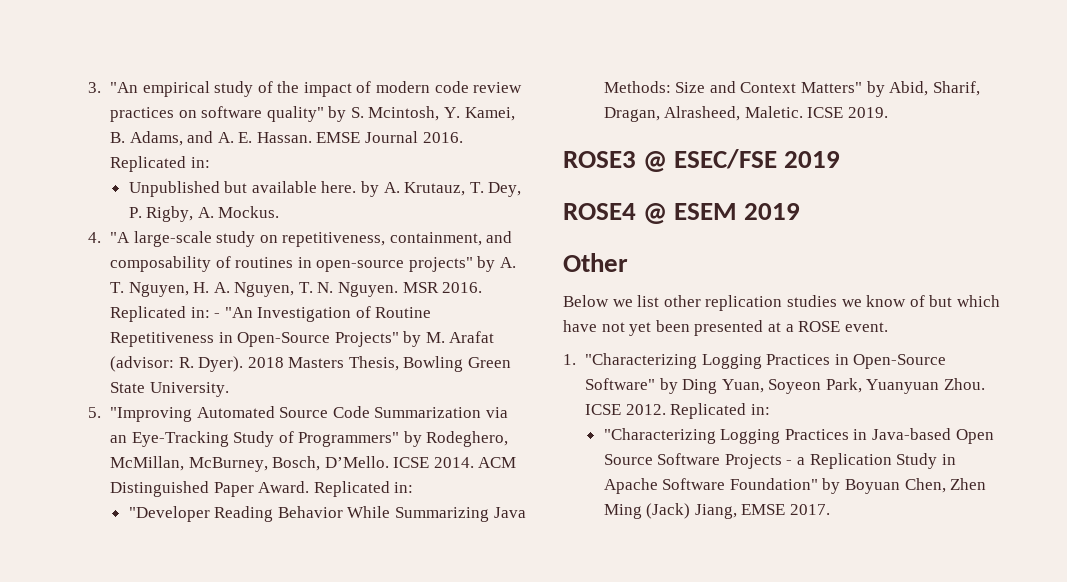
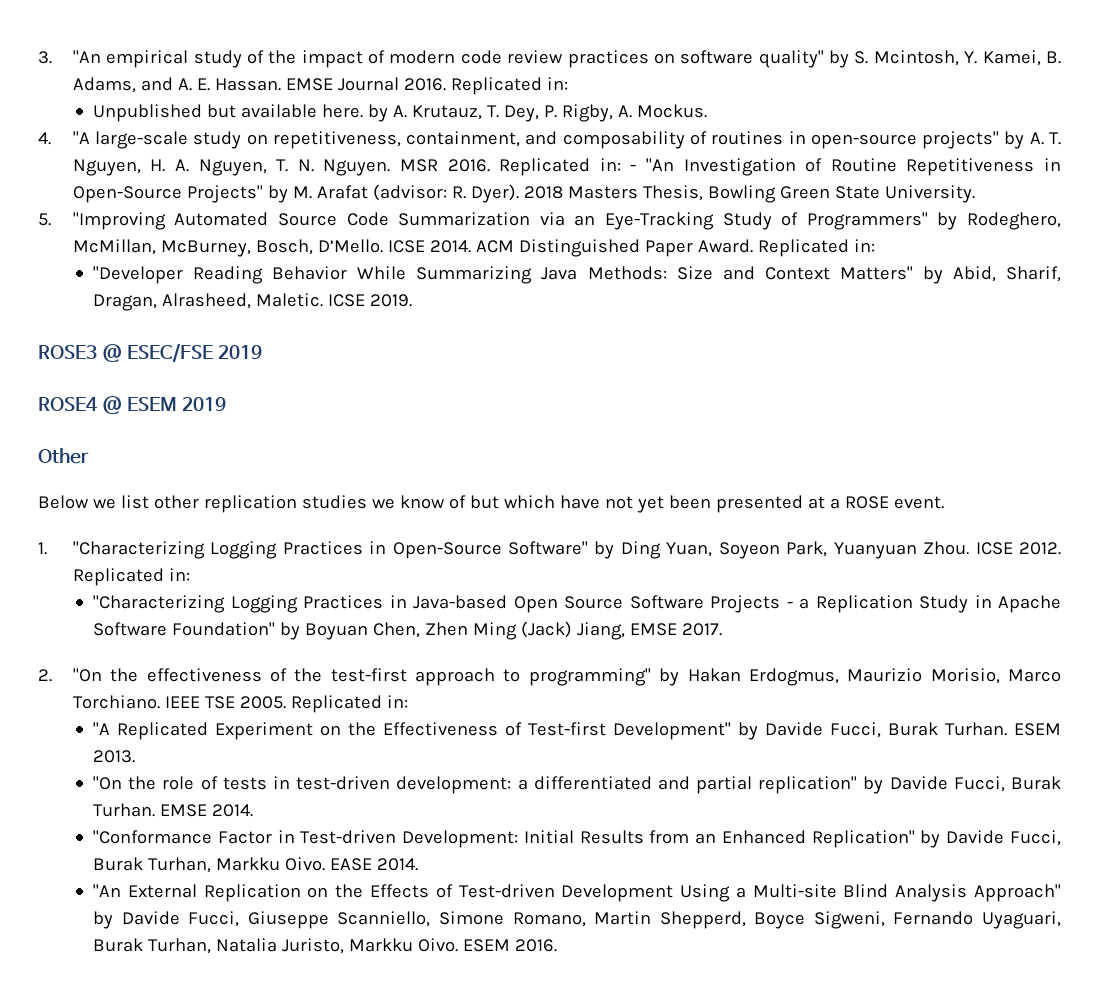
+ 2. "On the effectiveness of the test-first approach to programming" by Hakan Erdogmus, Maurizio Morisio, Marco Torchiano. IEEE TSE 2005. Replicated in:
+ "A Replicated Experiment on the Effectiveness of Test-first Development" by Davide Fucci, Burak Turhan. ESEM 2013.
+ "On the role of tests in test-driven development: a differentiated and partial replication" by Davide Fucci, Burak Turhan. EMSE 2014.
+ "Conformance Factor in Test-driven Development: Initial Results from an Enhanced Replication" by Davide Fucci, Burak Turhan, Markku Oivo. EASE 2014.
+ "An External Replication on the Effects of Test-driven Development Using a Multi-site Blind Analysis Approach" by Davide Fucci, Giuseppe Scanniello, Simone Romano, Martin Shepperd, Boyce Sigweni, Fernando Uyaguari, Burak Turhan, Natalia Juristo, Markku Oivo. ESEM 2016.

